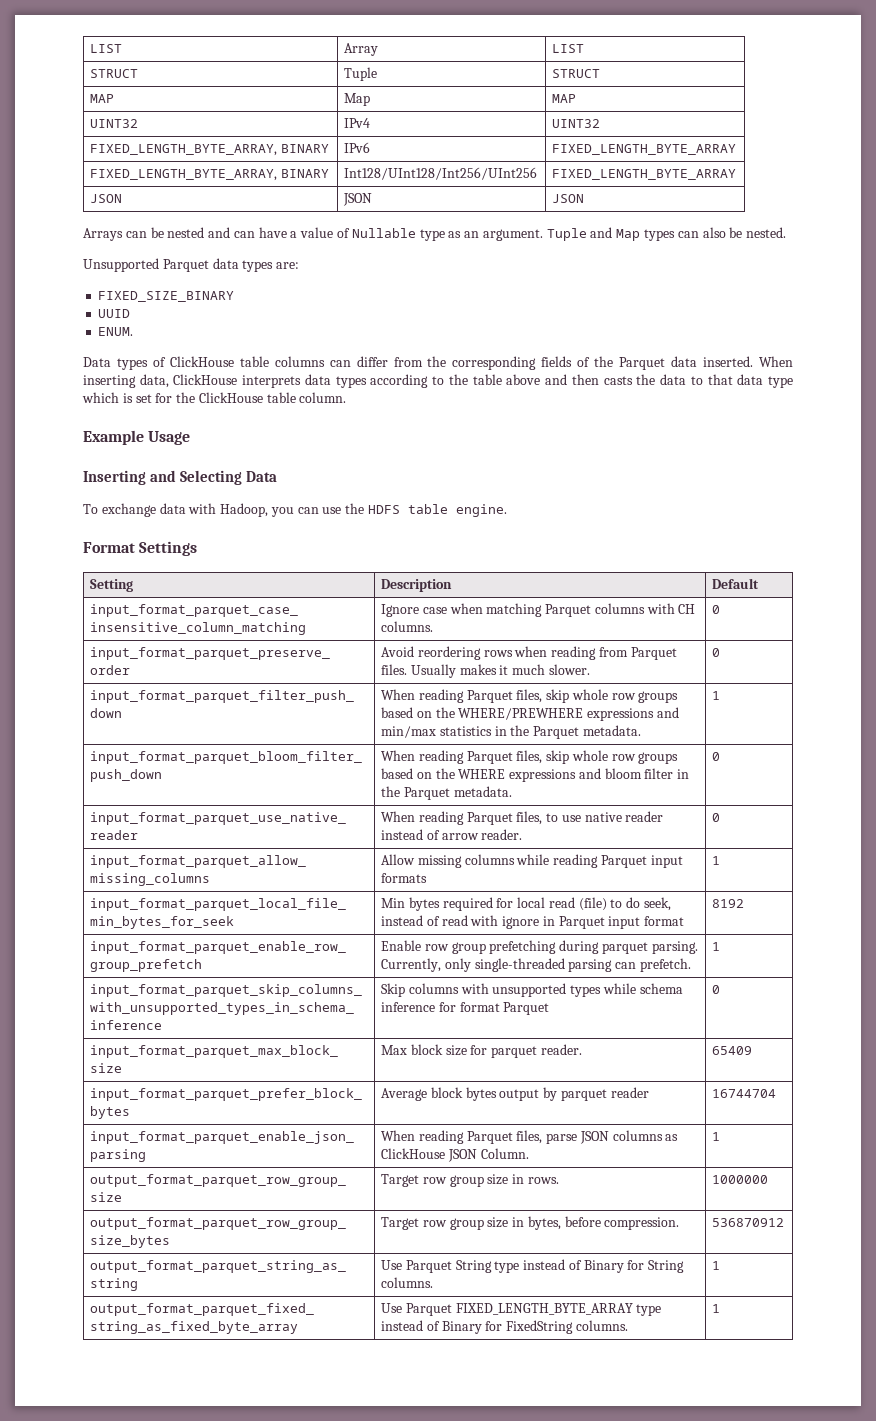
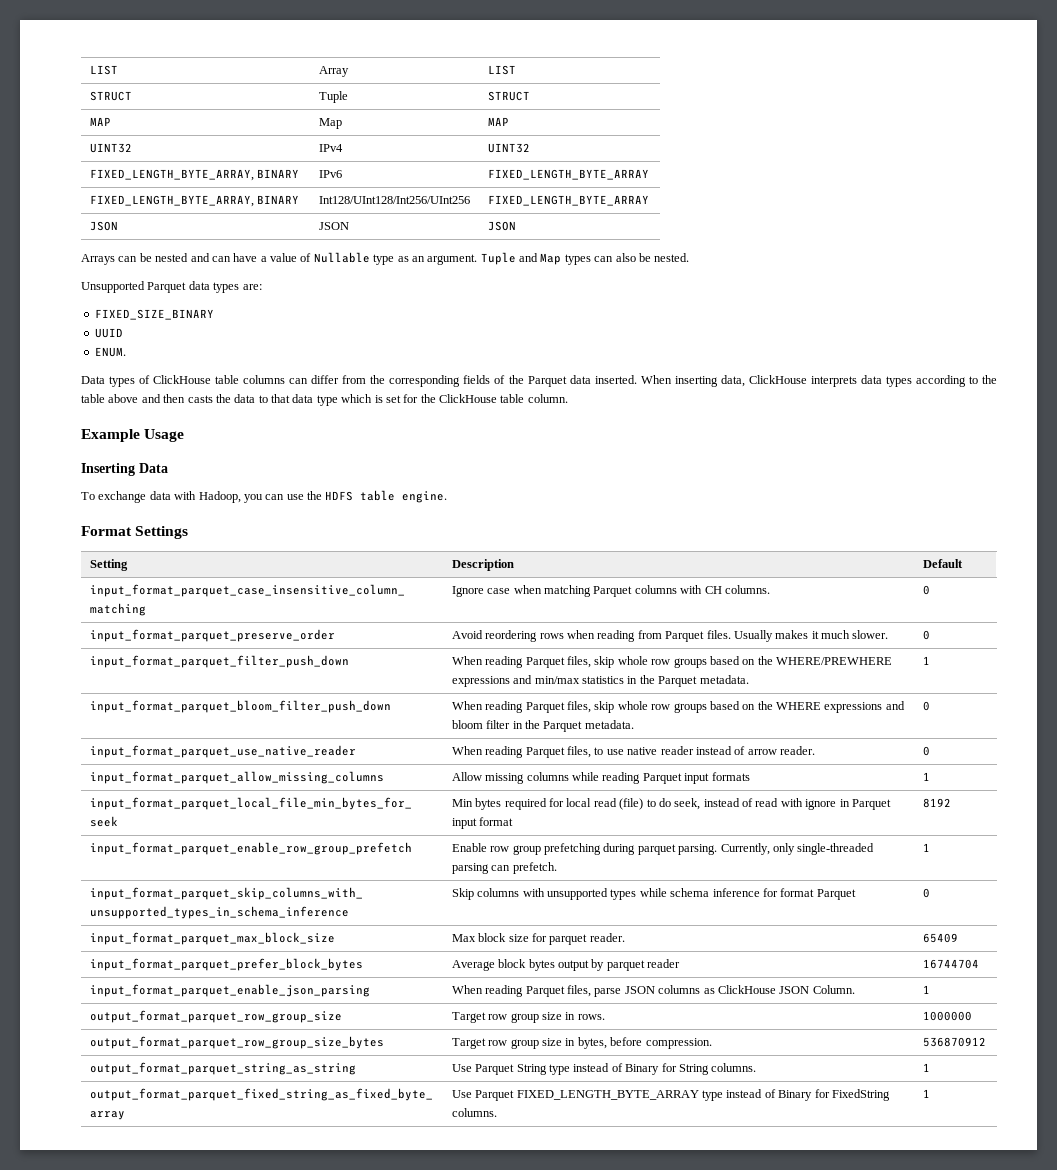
- Inserting and Selecting Data
+ Inserting Data

